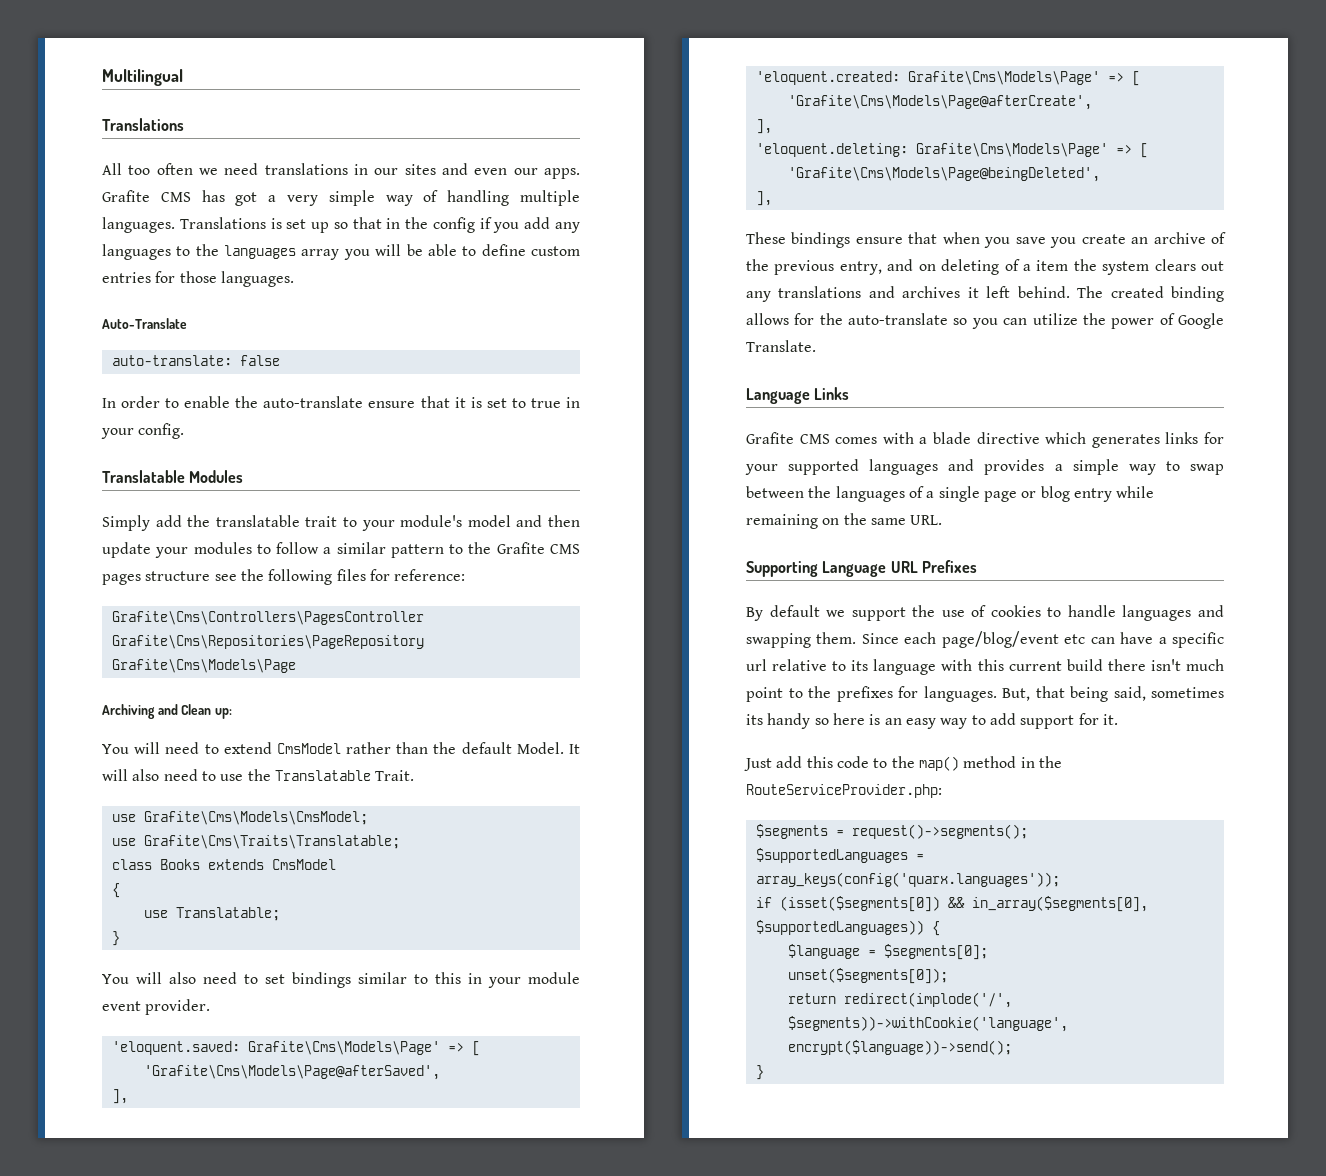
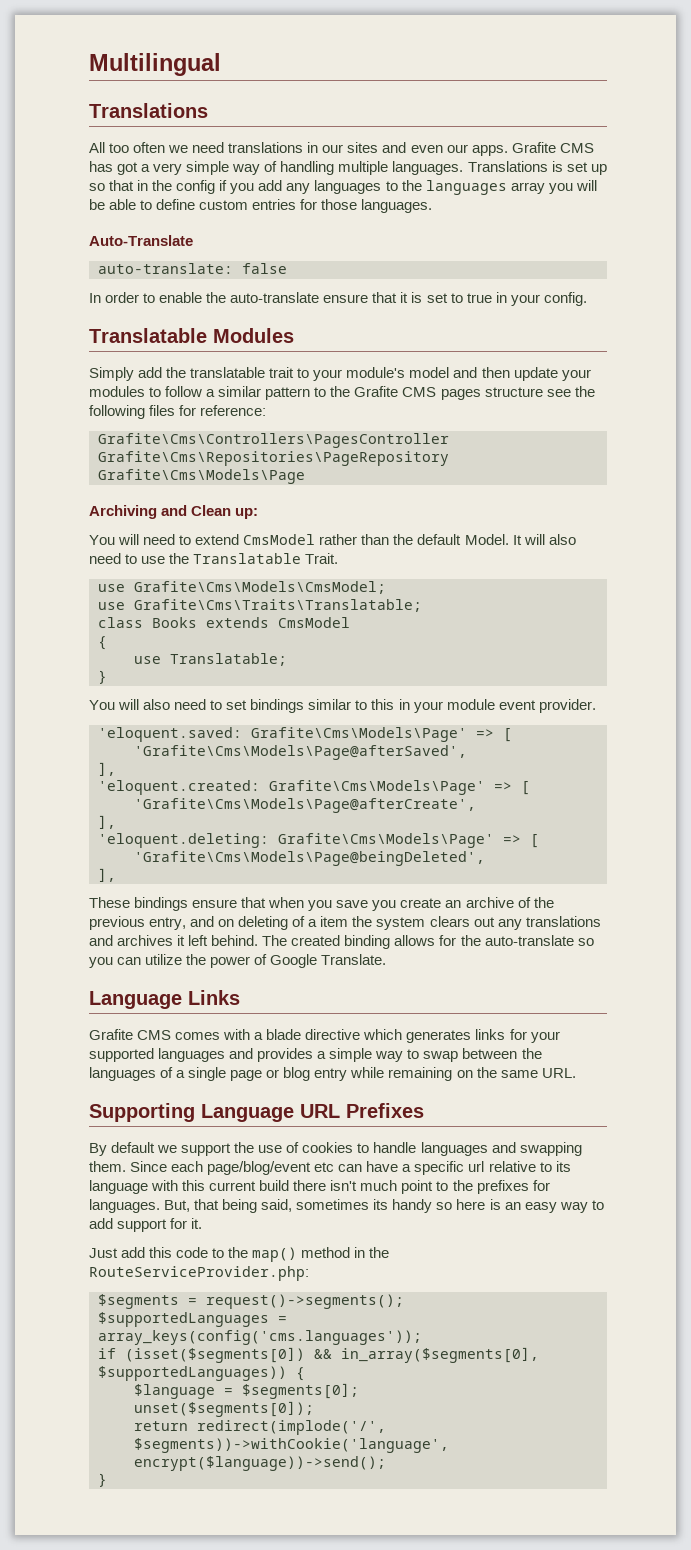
- $supportedLanguages = array_keys(config('quarx.languages'));
+ $supportedLanguages = array_keys(config('cms.languages'));

